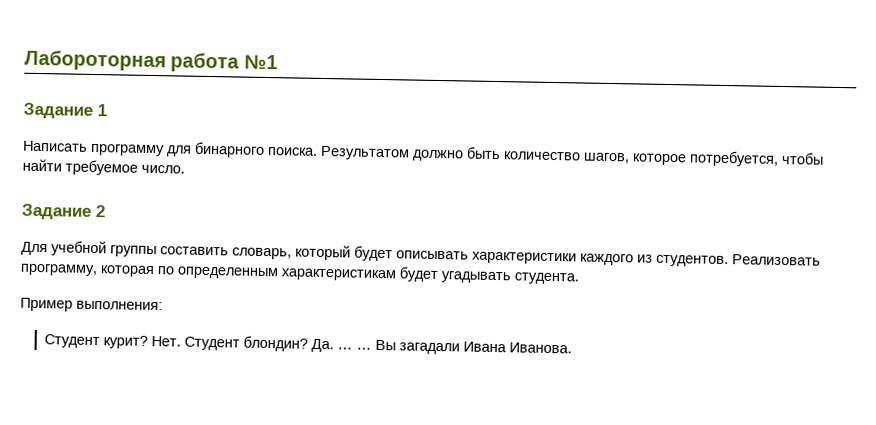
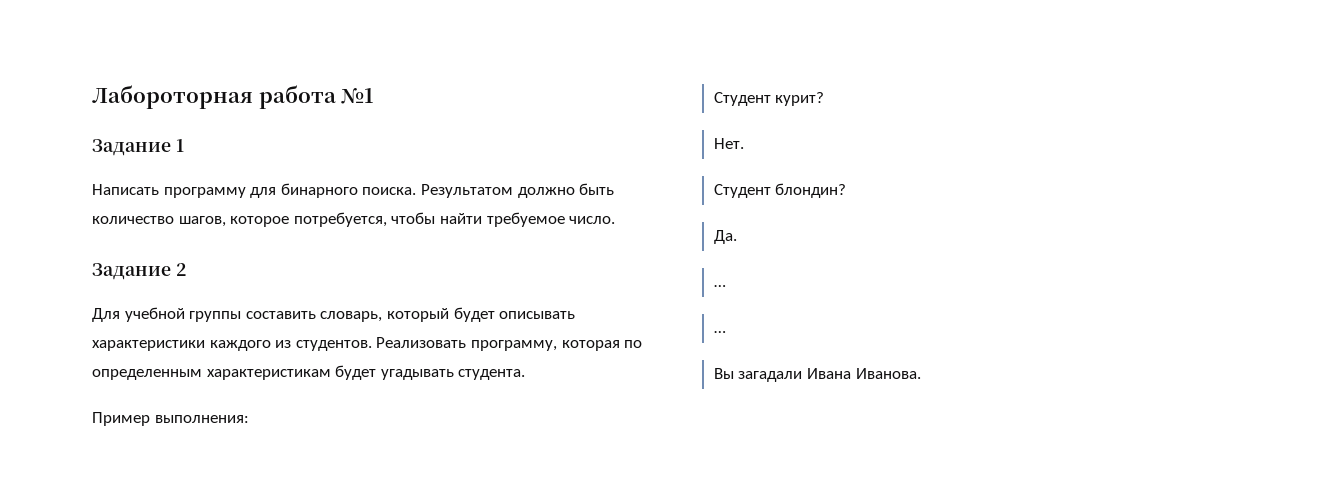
- Студент курит? Нет. Студент блондин? Да. … … Вы загадали Ивана Иванова.
+ Студент курит?
+ Нет.
+ Студент блондин?
+ Да.
+ …
+ …
+ Вы загадали Ивана Иванова.

